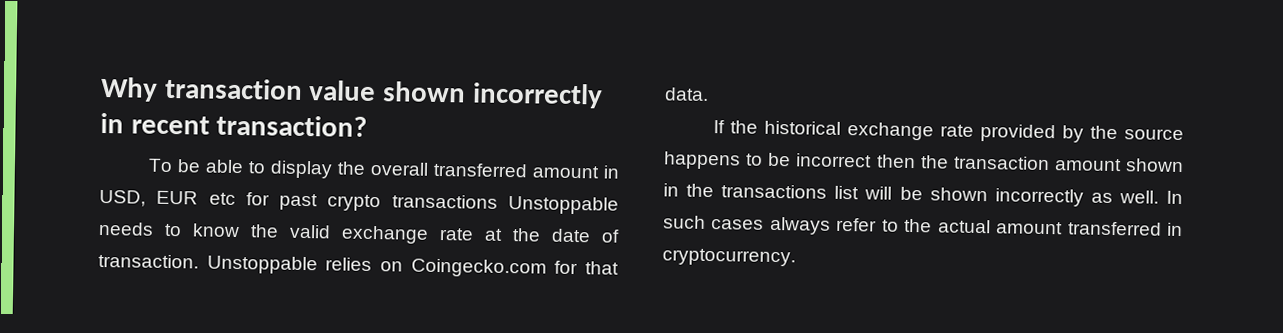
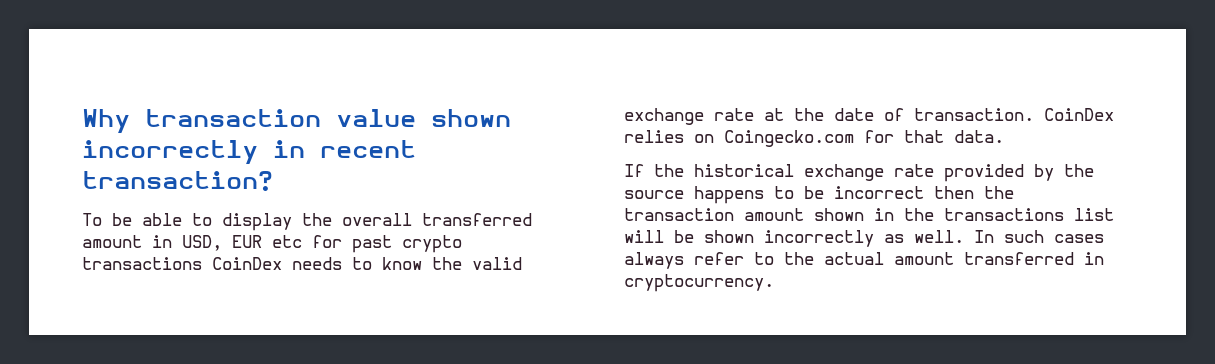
- To be able to display the overall transferred amount in USD, EUR etc for past crypto transactions Unstoppable needs to know the valid exchange rate at the date of transaction.
+ To be able to display the overall transferred amount in USD, EUR etc for past crypto transactions CoinDex needs to know the valid exchange rate at the date of transaction.
- Unstoppable relies on Coingecko.com for that data.
+ CoinDex relies on Coingecko.com for that data.

